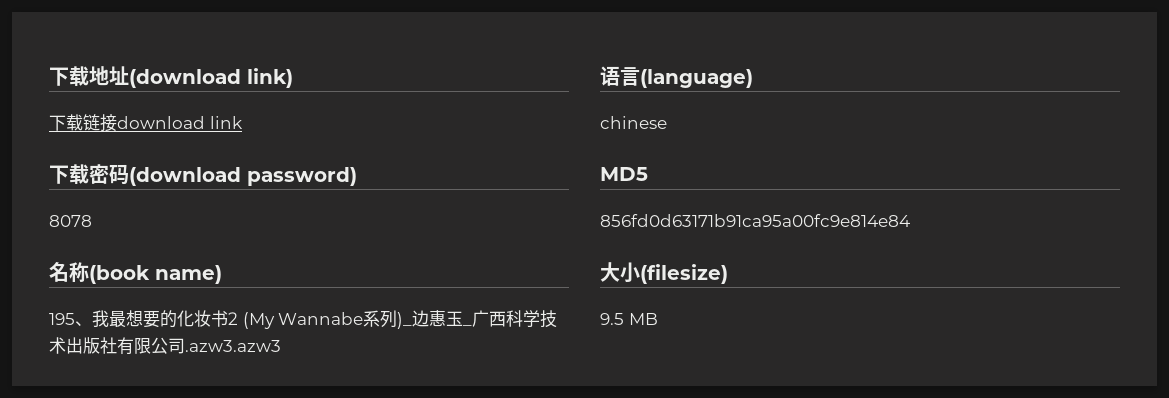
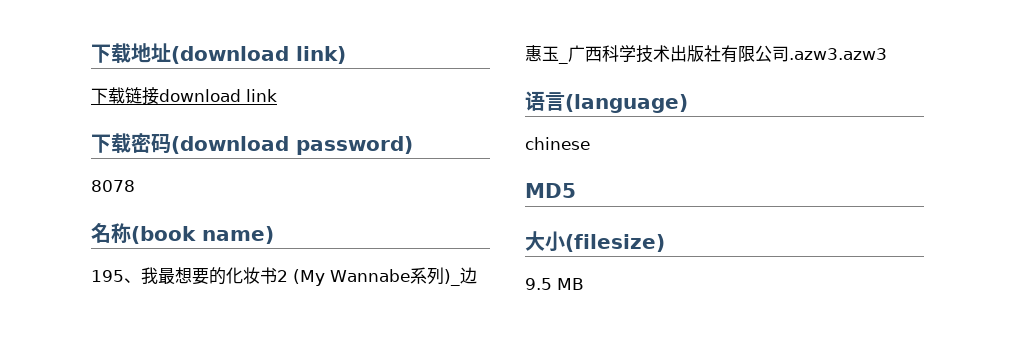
- 856fd0d63171b91ca95a00fc9e814e84

